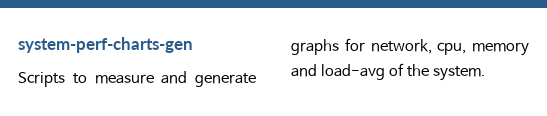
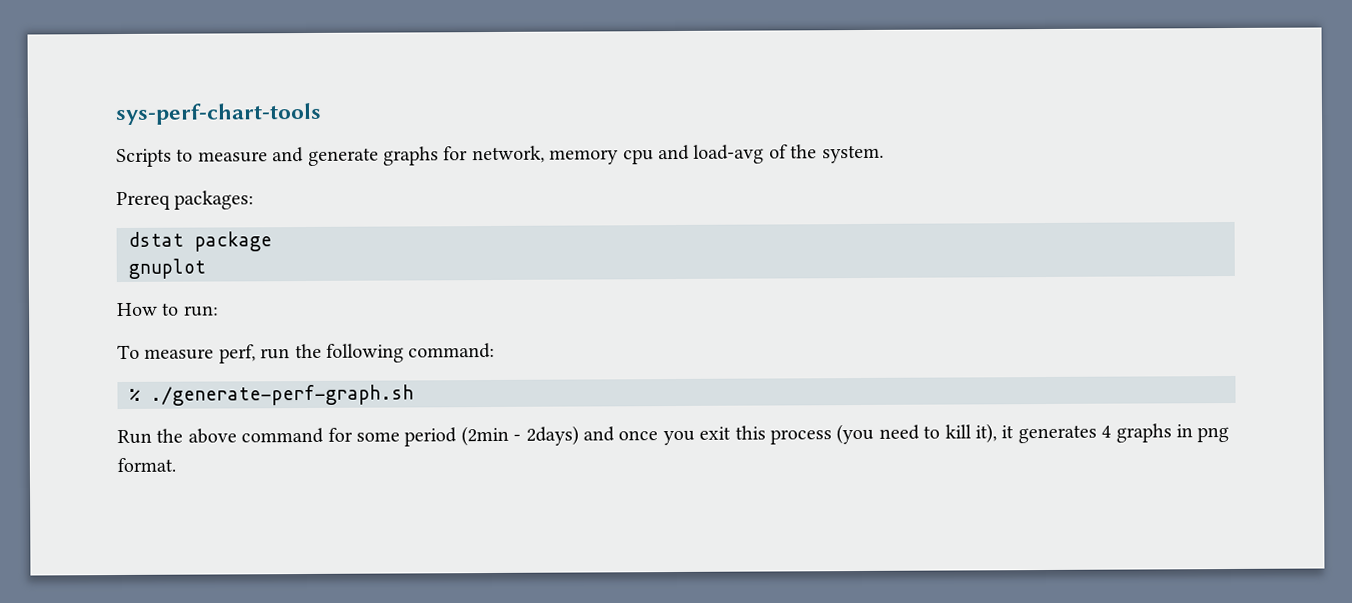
- system-perf-charts-gen
+ sys-perf-chart-tools
- Scripts to measure and generate graphs for network, cpu, memory and load-avg of the system.
+ Scripts to measure and generate graphs for network, memory cpu and load-avg of the system.
+ Prereq packages:
+ dstat package
+ gnuplot
+ How to run:
+ To measure perf, run the following command:
+ % ./generate-perf-graph.sh
+ Run the above command for some period (2min - 2days) and once you exit this process (you need to kill it), it generates 4 graphs in png format.

